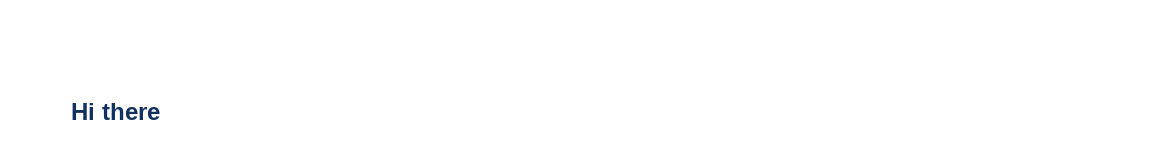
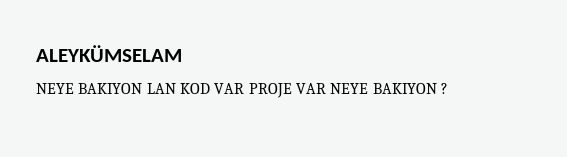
- Hi there
+ ALEYKÜMSELAM
+ NEYE BAKIYON LAN KOD VAR PROJE VAR NEYE BAKIYON ?

